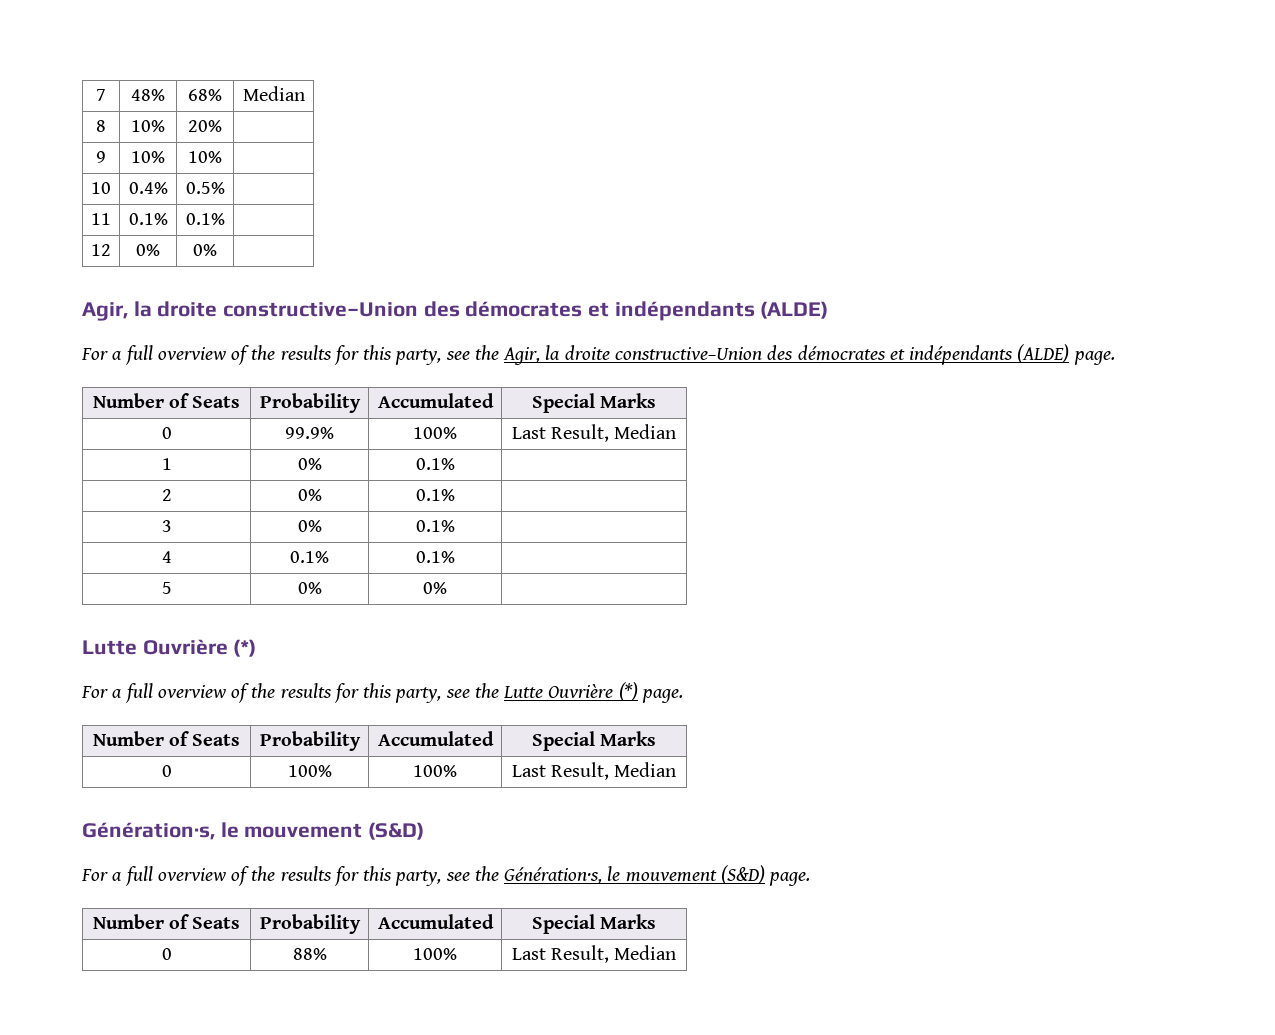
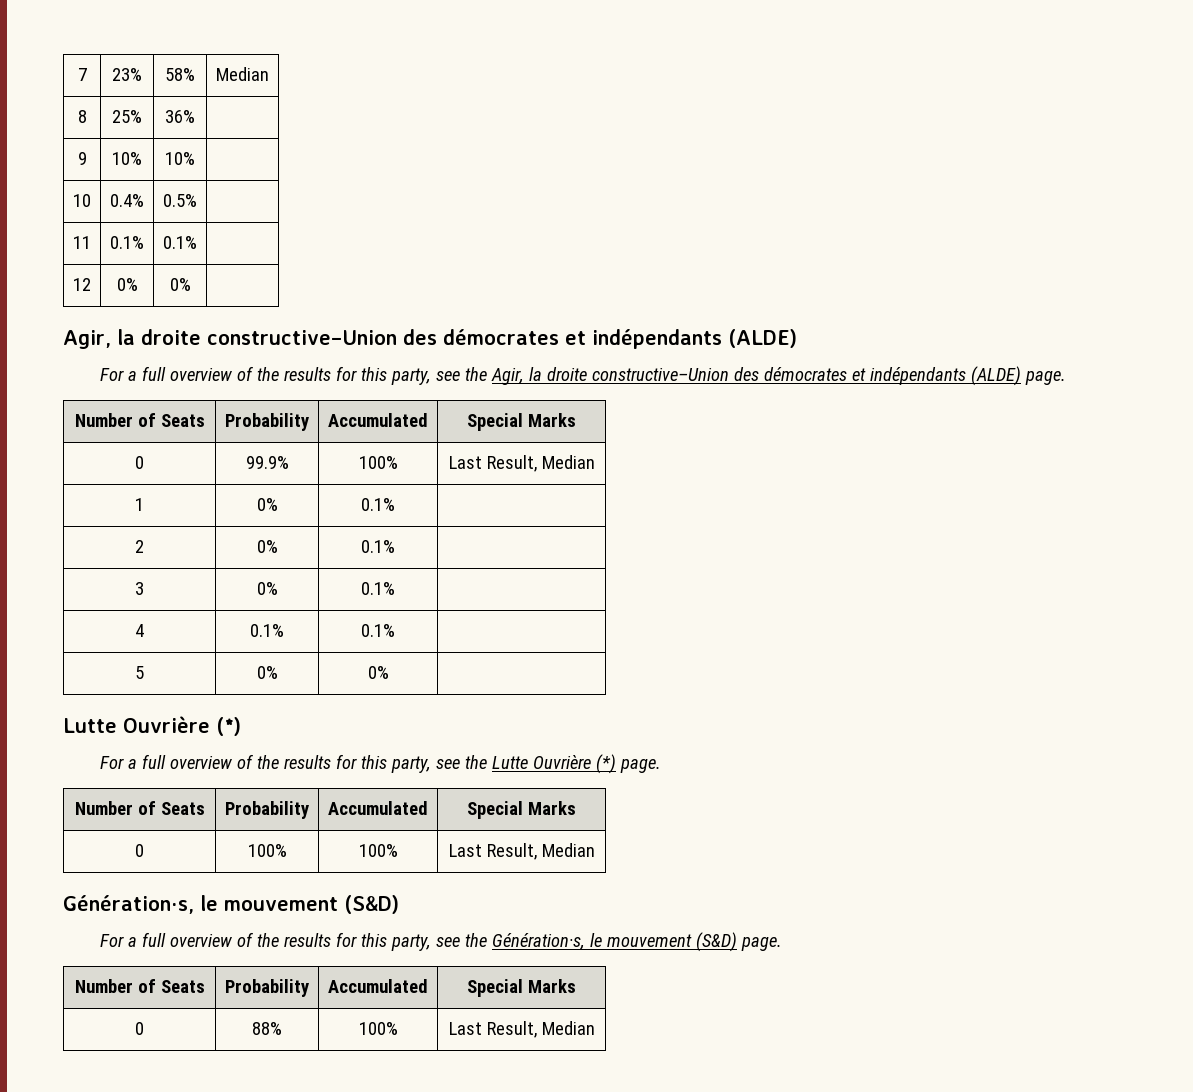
- 7 | 48% | 68% | Median
+ 7 | 23% | 58% | Median
- 8 | 10% | 20% |
+ 8 | 25% | 36% |

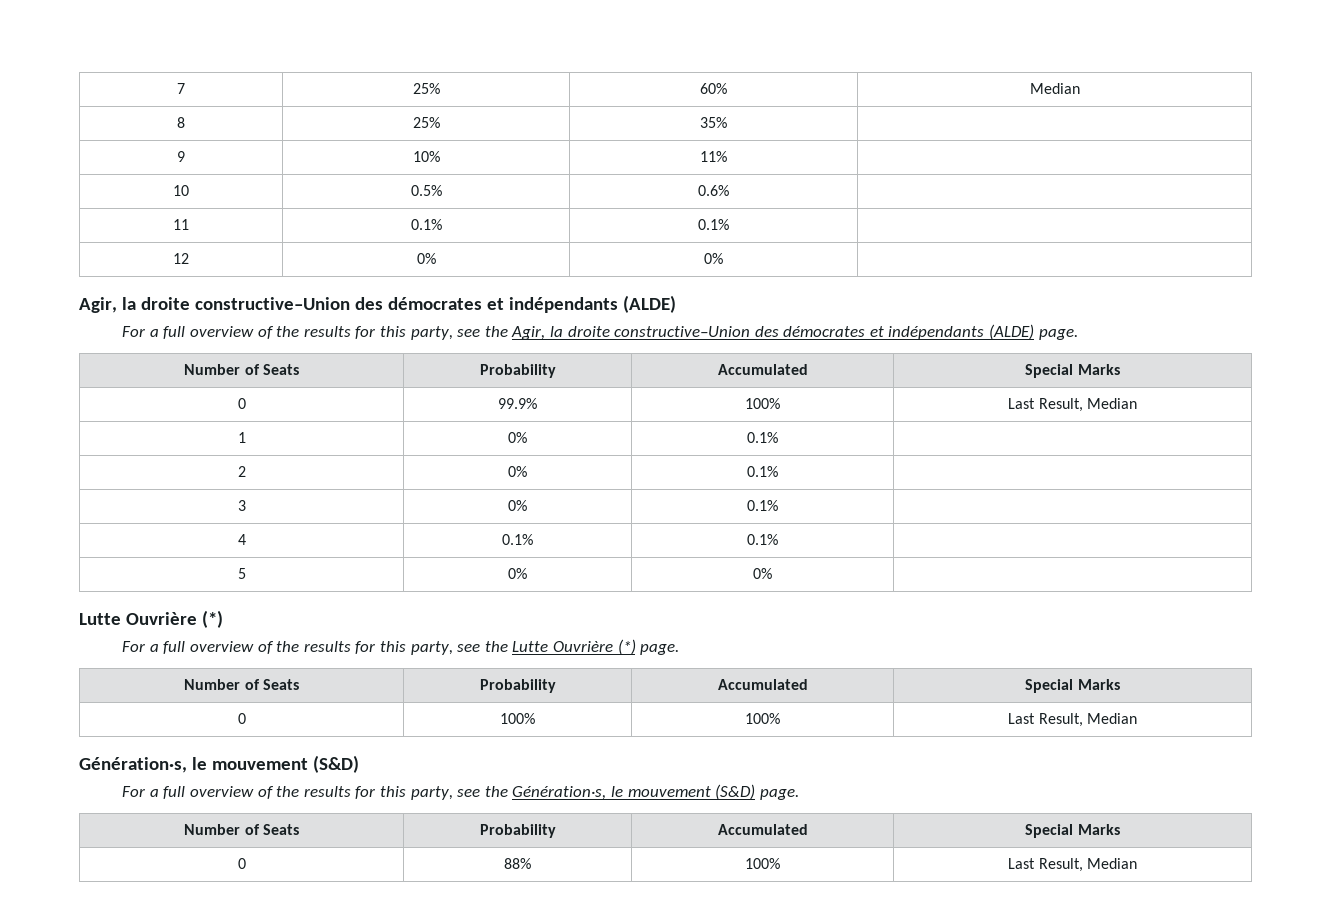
- 7 | 23% | 58% | Median
+ 7 | 25% | 60% | Median
- 8 | 25% | 36% |
+ 8 | 25% | 35% |
- 9 | 10% | 10% |
+ 9 | 10% | 11% |
- 10 | 0.4% | 0.5% |
+ 10 | 0.5% | 0.6% |

